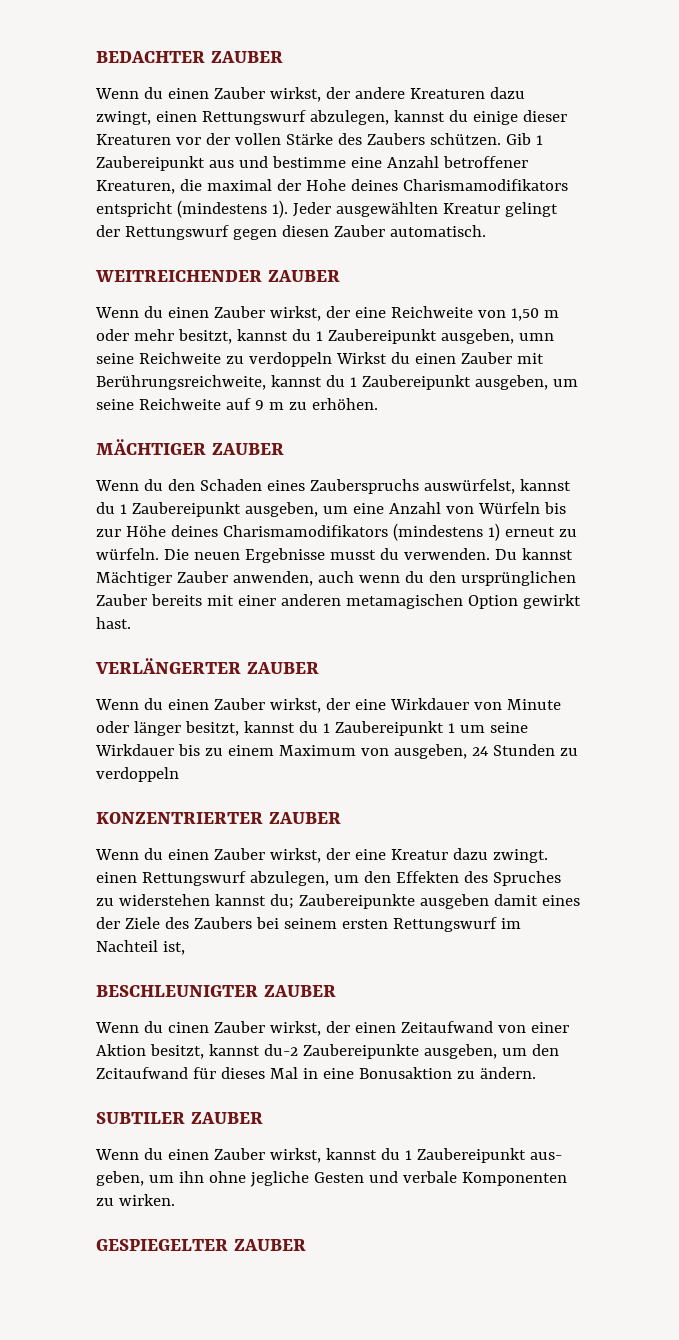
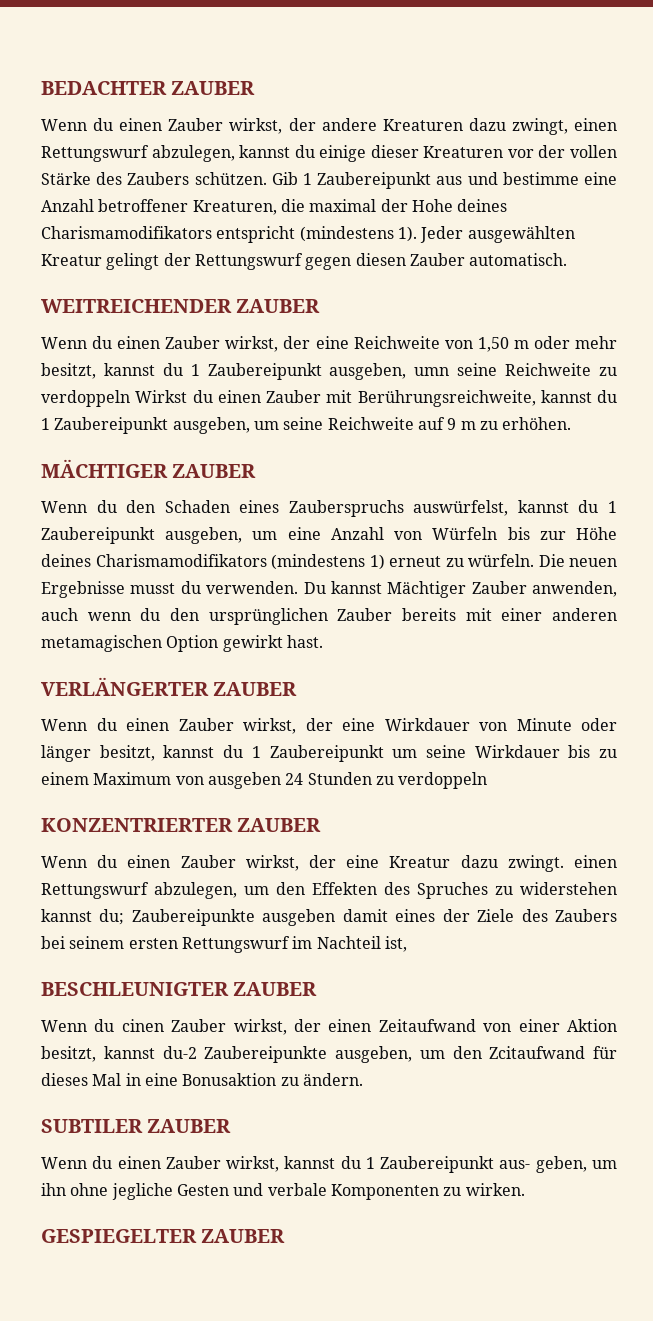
- Wenn du einen Zauber wirkst, der eine Wirkdauer von Minute oder länger besitzt, kannst du 1 Zaubereipunkt 1 um seine Wirkdauer bis zu einem Maximum von ausgeben, 24 Stunden zu verdoppeln
+ Wenn du einen Zauber wirkst, der eine Wirkdauer von Minute oder länger besitzt, kannst du 1 Zaubereipunkt um seine Wirkdauer bis zu einem Maximum von ausgeben 24 Stunden zu verdoppeln

